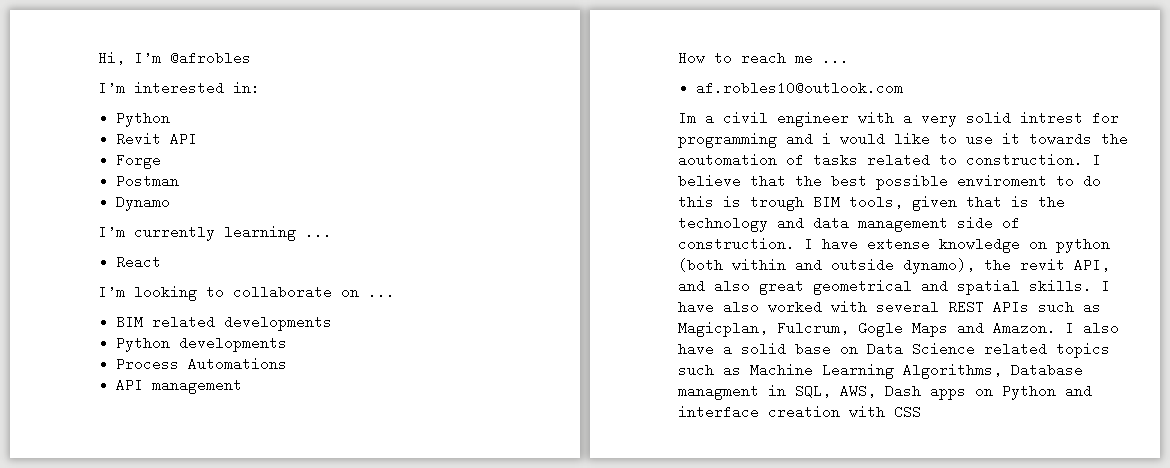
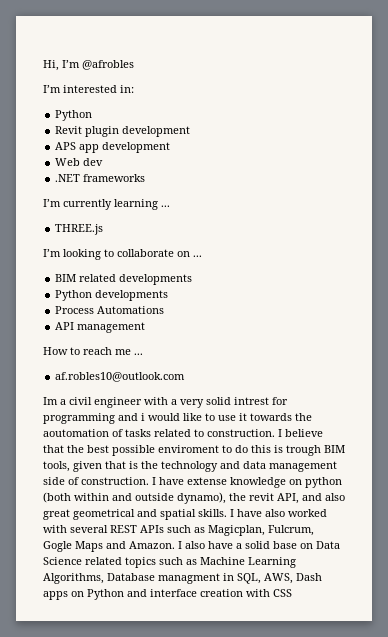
- Revit API
- Forge
- Postman
- Dynamo
+ Revit plugin development
+ APS app development
+ Web dev
+ .NET frameworks
- React
+ THREE.js

